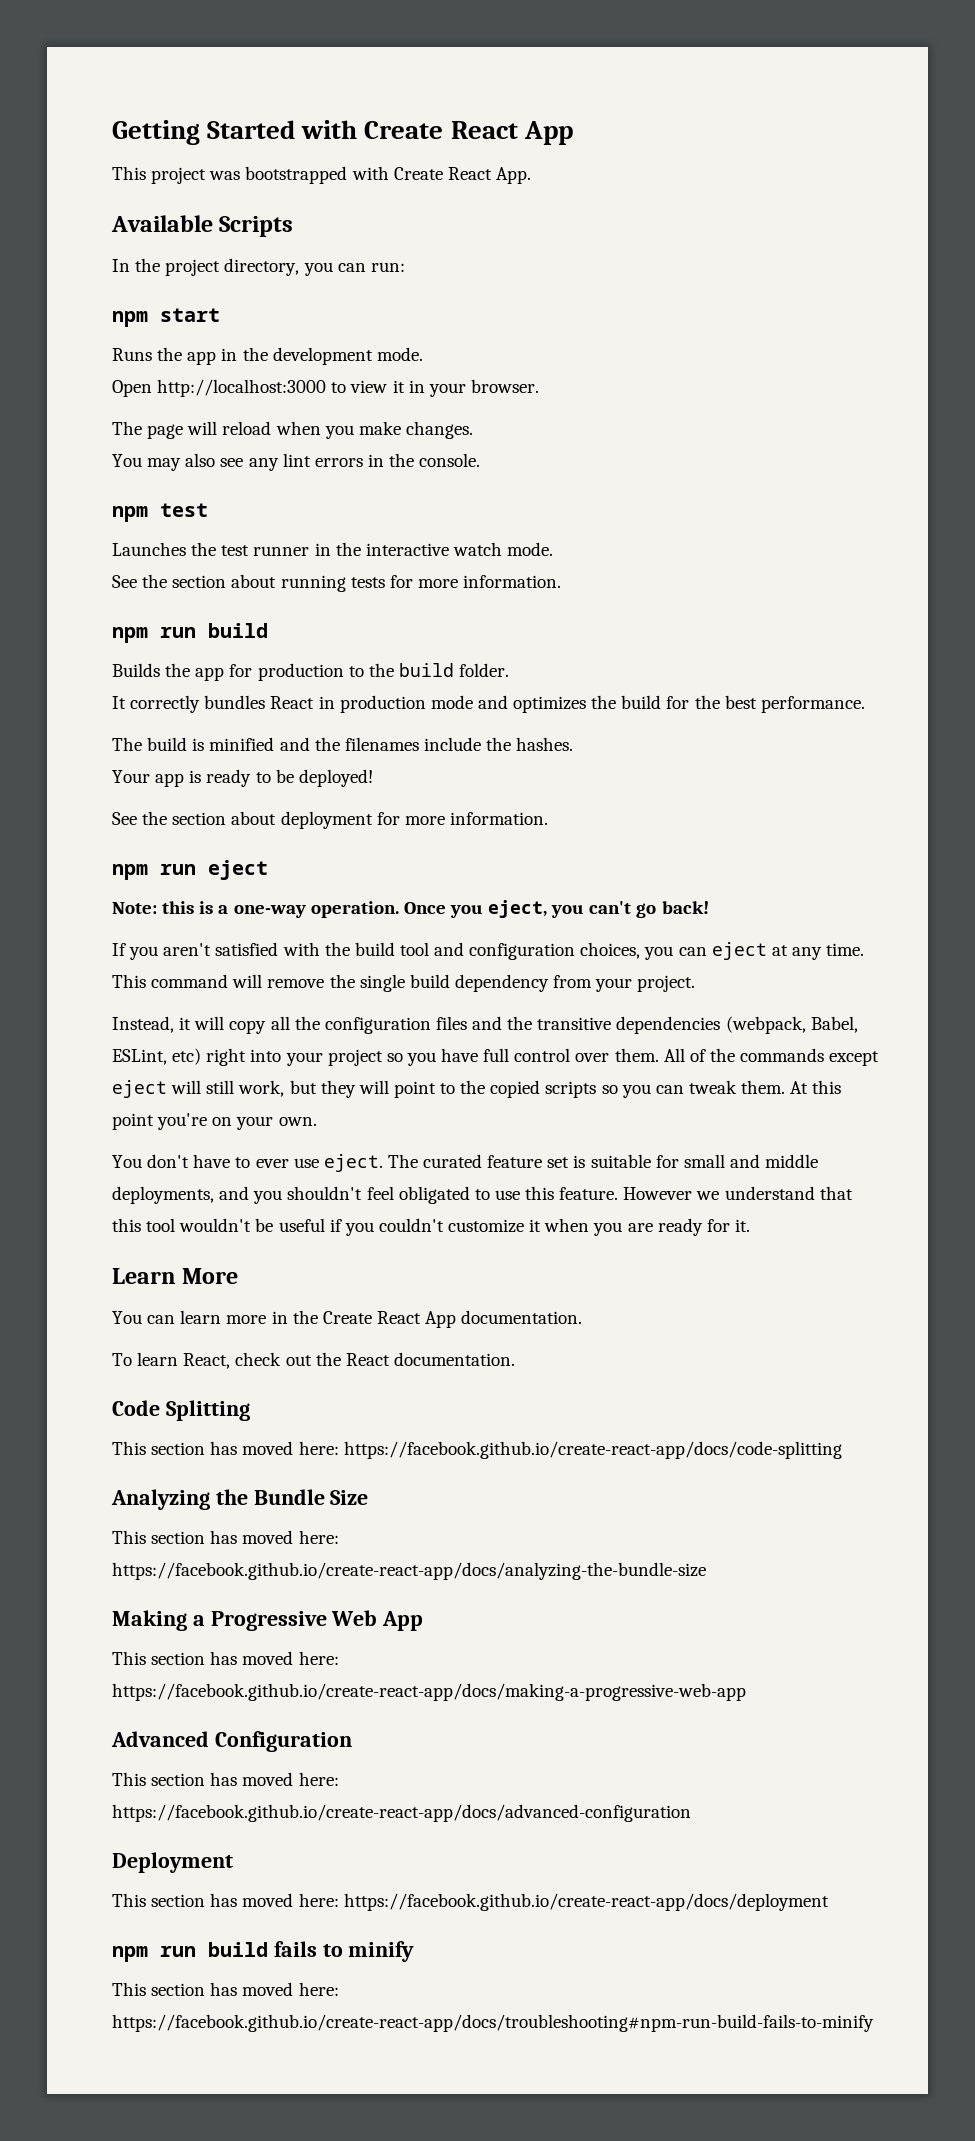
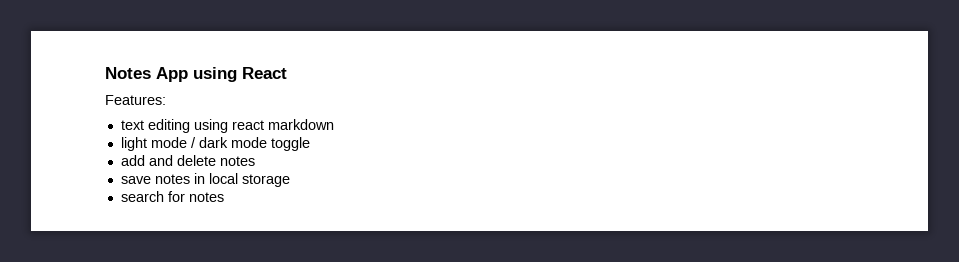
- Getting Started with Create React App
- This project was bootstrapped with Create React App.
- Available Scripts
- In the project directory, you can run:
- npm start
- Runs the app in the development mode.
- Open http://localhost:3000 to view it in your browser.
- The page will reload when you make changes.
- You may also see any lint errors in the console.
- npm test
- Launches the test runner in the interactive watch mode.
- See the section about running tests for more information.
- npm run build
- Builds the app for production to the build folder.
- It correctly bundles React in production mode and optimizes the build for the best performance.
- The build is minified and the filenames include the hashes.
- Your app is ready to be deployed!
- See the section about deployment for more information.
- npm run eject
- Note: this is a one-way operation. Once you eject, you can't go back!
- If you aren't satisfied with the build tool and configuration choices, you can eject at any time. This command will remove the single build dependency from your project.
- Instead, it will copy all the configuration files and the transitive dependencies (webpack, Babel, ESLint, etc) right into your project so you have full control over them. All of the commands except eject will still work, but they will point to the copied scripts so you can tweak them. At this point you're on your own.
- You don't have to ever use eject. The curated feature set is suitable for small and middle deployments, and you shouldn't feel obligated to use this feature. However we understand that this tool wouldn't be useful if you couldn't customize it when you are ready for it.
- Learn More
- You can learn more in the Create React App documentation.
- To learn React, check out the React documentation.
- Code Splitting
- This section has moved here: https://facebook.github.io/create-react-app/docs/code-splitting
- Analyzing the Bundle Size
- This section has moved here: https://facebook.github.io/create-react-app/docs/analyzing-the-bundle-size
- Making a Progressive Web App
- This section has moved here: https://facebook.github.io/create-react-app/docs/making-a-progressive-web-app
- Advanced Configuration
- This section has moved here: https://facebook.github.io/create-react-app/docs/advanced-configuration
- Deployment
- This section has moved here: https://facebook.github.io/create-react-app/docs/deployment
- npm run build fails to minify
- This section has moved here: https://facebook.github.io/create-react-app/docs/troubleshooting#npm-run-build-fails-to-minify
+ Notes App using React
+ Features:
+ text editing using react markdown
+ light mode / dark mode toggle
+ add and delete notes
+ save notes in local storage
+ search for notes

